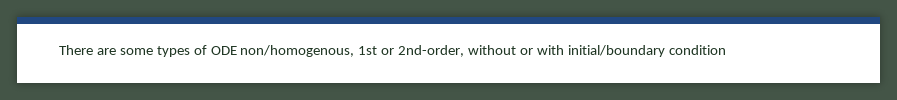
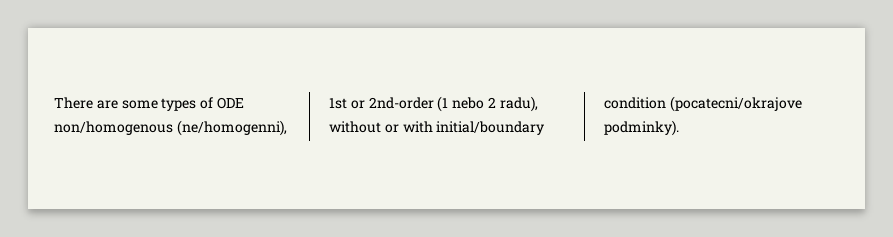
- There are some types of ODE non/homogenous, 1st or 2nd-order, without or with initial/boundary condition
+ There are some types of ODE non/homogenous (ne/homogenni), 1st or 2nd-order (1 nebo 2 radu), without or with initial/boundary condition (pocatecni/okrajove podminky).

